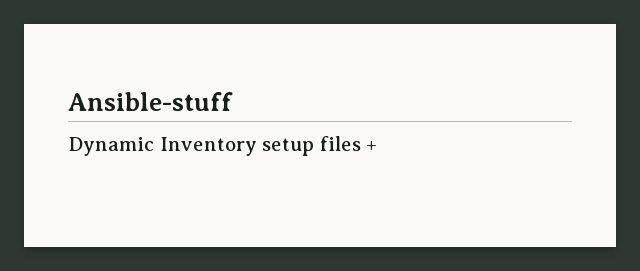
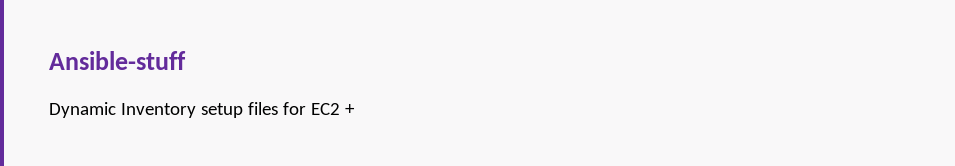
- Dynamic Inventory setup files +
+ Dynamic Inventory setup files for EC2 +

